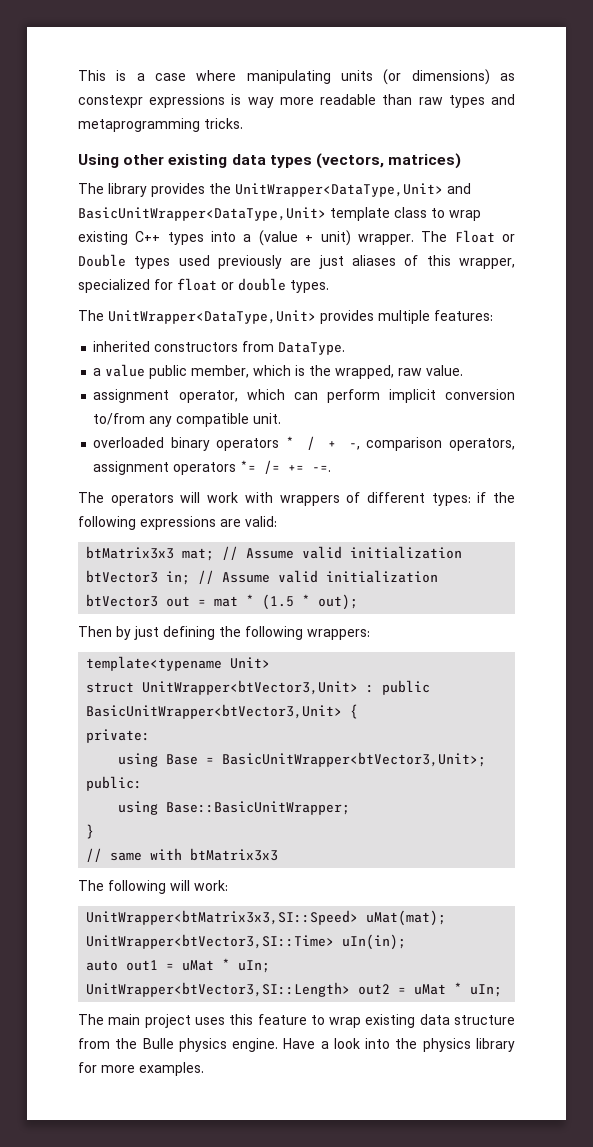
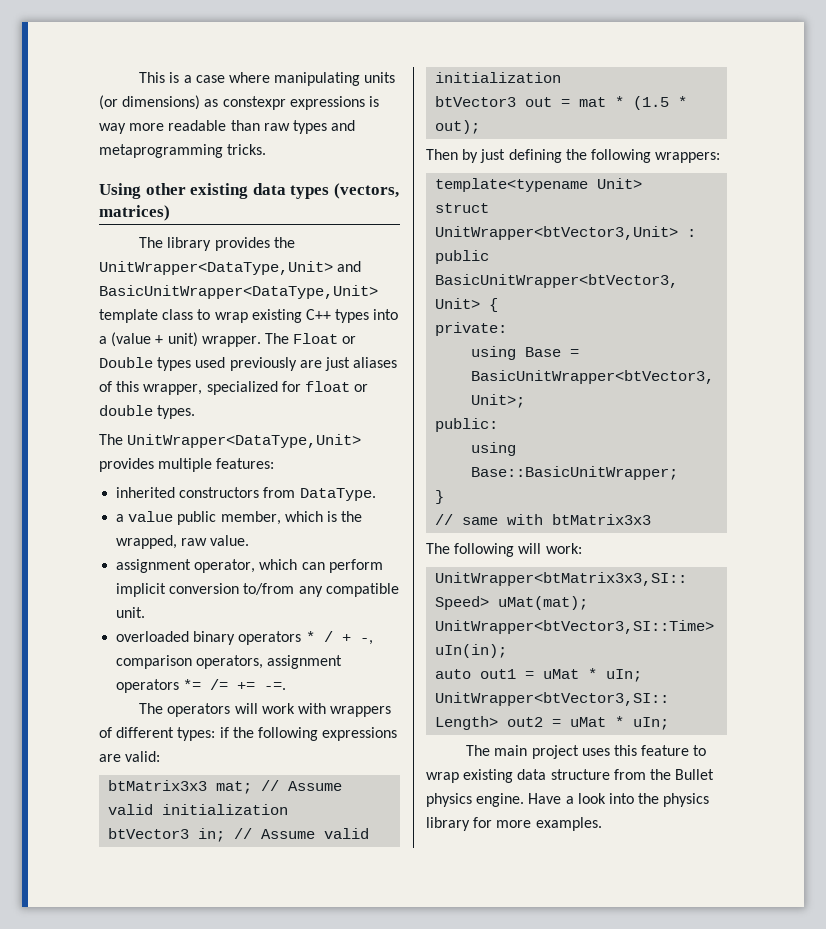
- The main project uses this feature to wrap existing data structure from the Bulle physics engine.
+ The main project uses this feature to wrap existing data structure from the Bullet physics engine.

